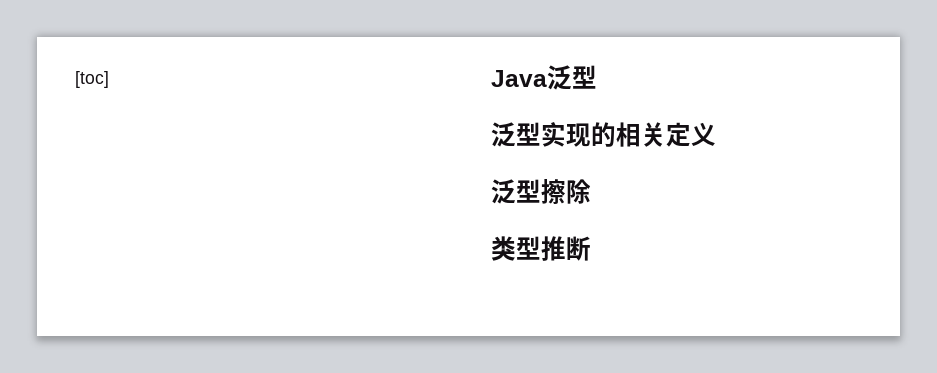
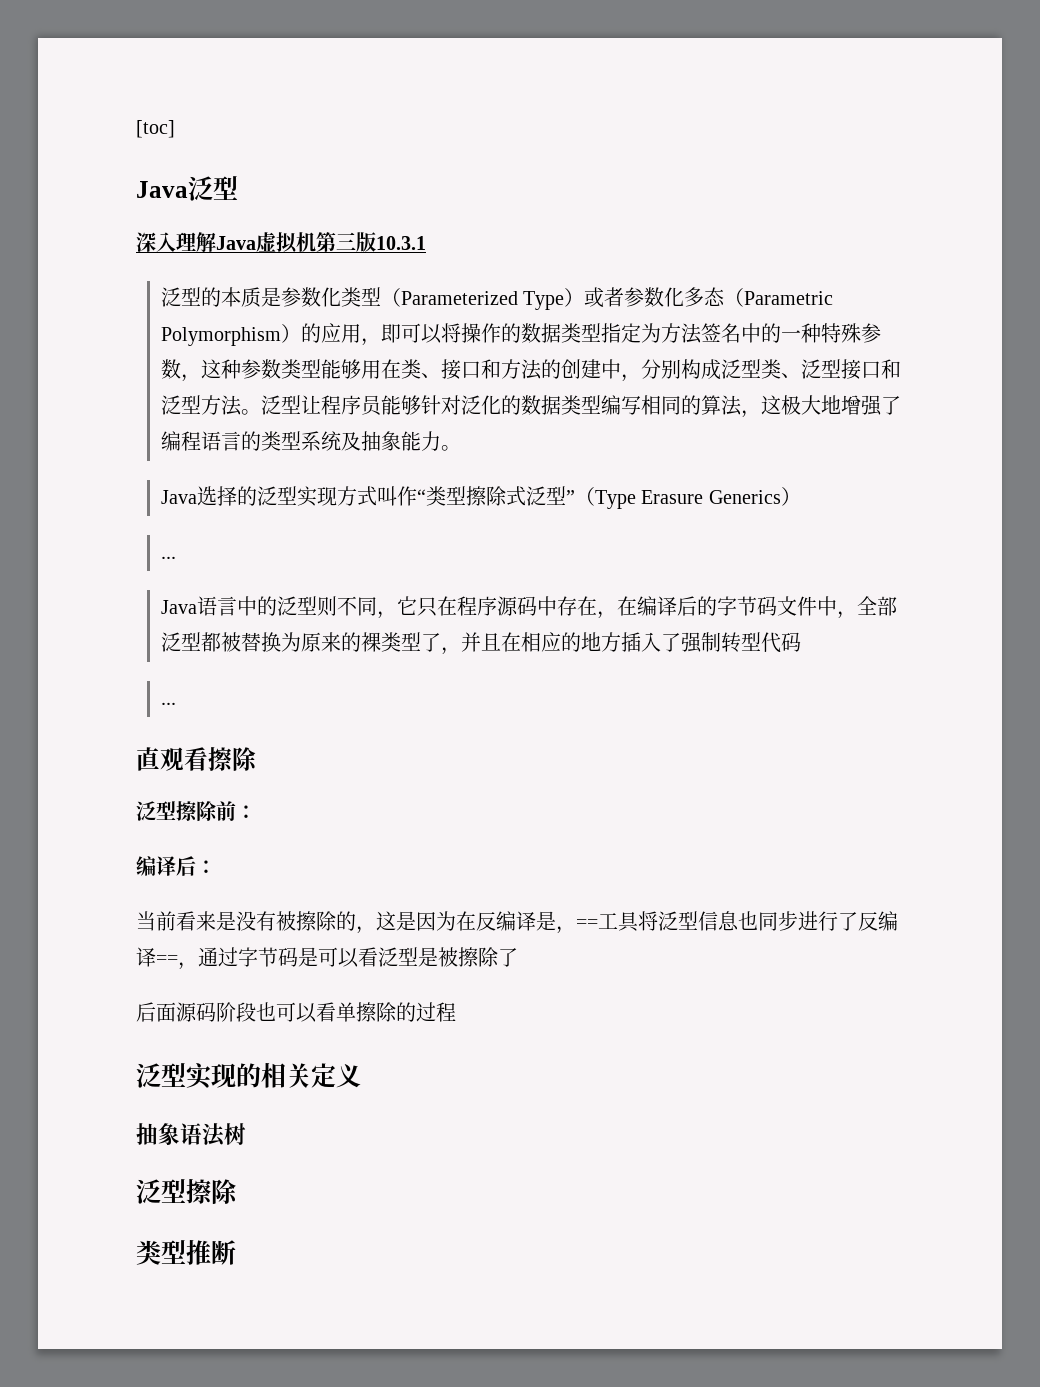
+ 深入理解Java虚拟机第三版10.3.1
+ 泛型的本质是参数化类型（Parameterized Type）或者参数化多态（Parametric Polymorphism）的应用，即可以将操作的数据类型指定为方法签名中的一种特殊参数，这种参数类型能够用在类、接口和方法的创建中，分别构成泛型类、泛型接口和泛型方法。泛型让程序员能够针对泛化的数据类型编写相同的算法，这极大地增强了编程语言的类型系统及抽象能力。
+ Java选择的泛型实现方式叫作“类型擦除式泛型”（Type Erasure Generics）
+ ...
+ Java语言中的泛型则不同，它只在程序源码中存在，在编译后的字节码文件中，全部泛型都被替换为原来的裸类型了，并且在相应的地方插入了强制转型代码
+ ...
+ 直观看擦除
+ 泛型擦除前：
+ 编译后：
+ 当前看来是没有被擦除的，这是因为在反编译是，==工具将泛型信息也同步进行了反编译==，通过字节码是可以看泛型是被擦除了
+ 后面源码阶段也可以看单擦除的过程
+ 抽象语法树

